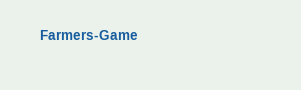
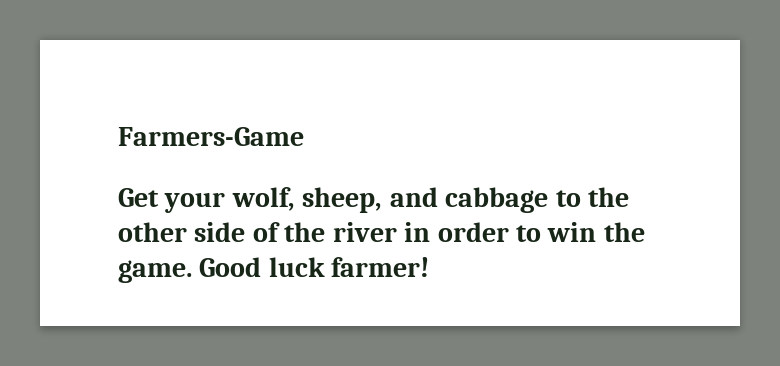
+ Get your wolf, sheep, and cabbage to the other side of the river in order to win the game. Good luck farmer!

